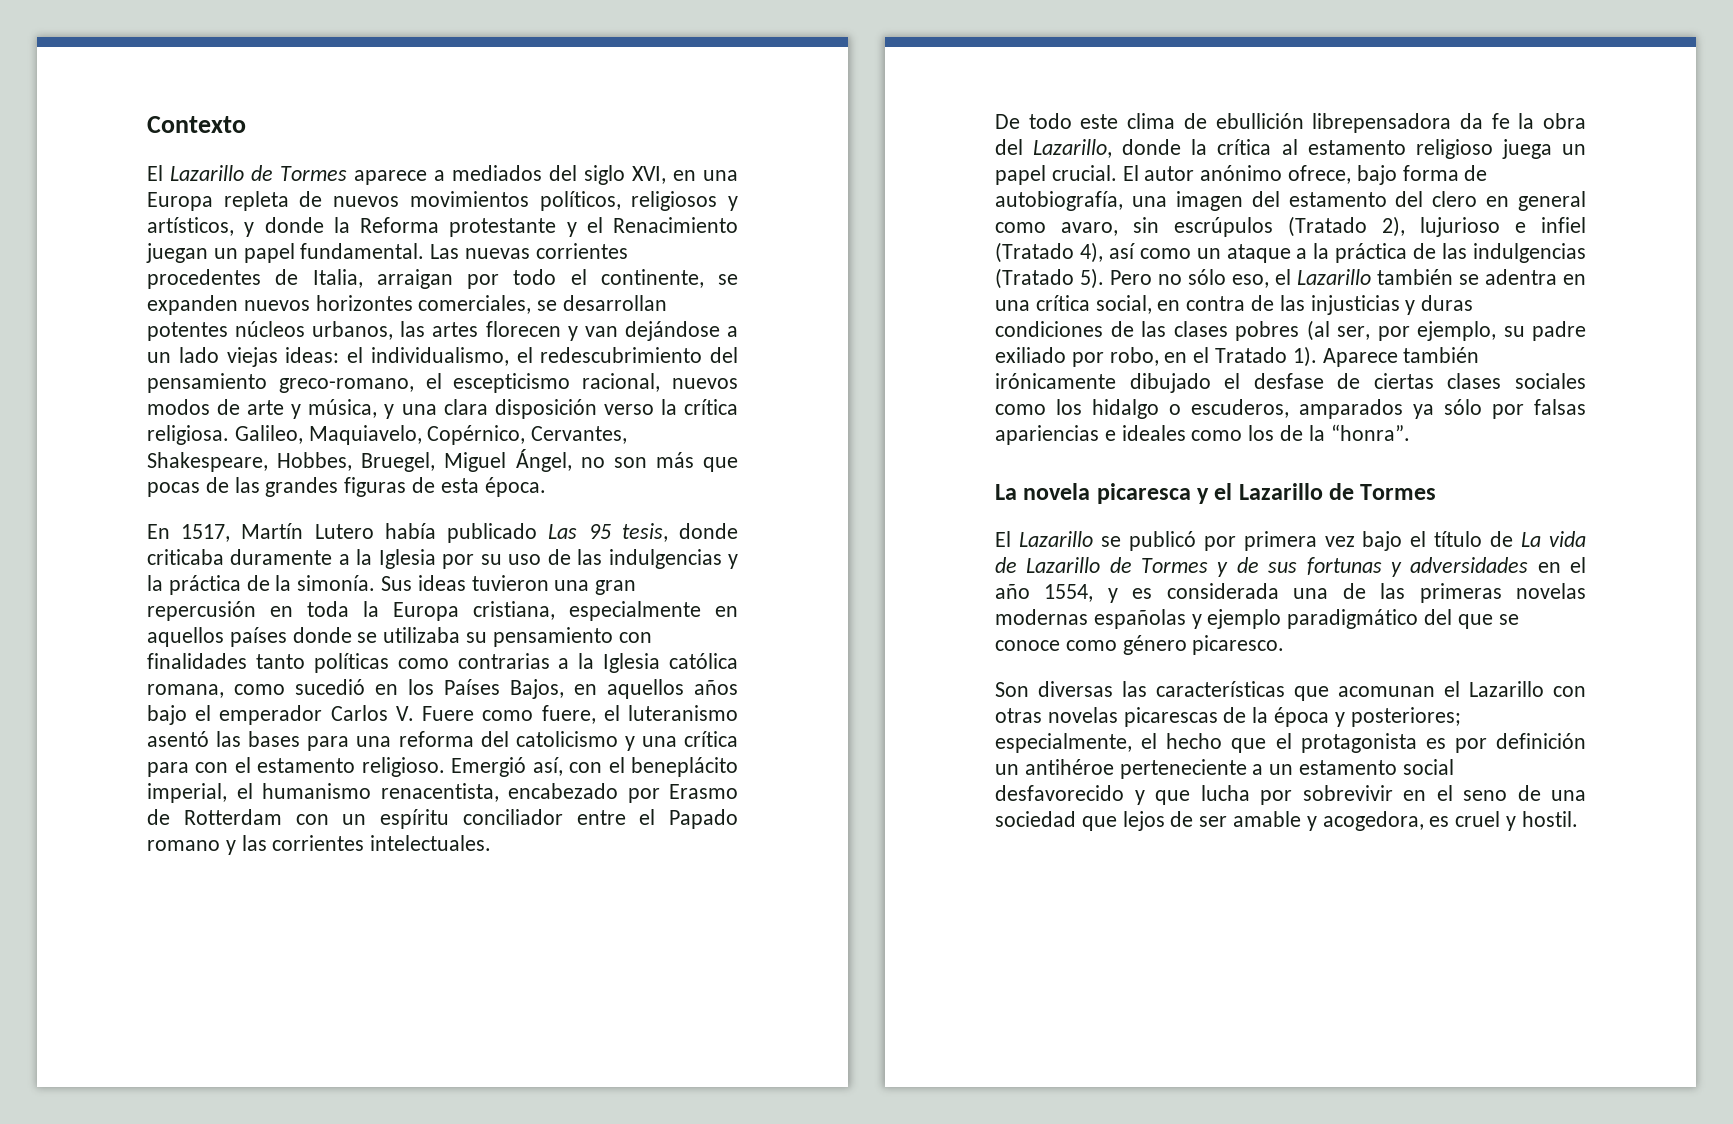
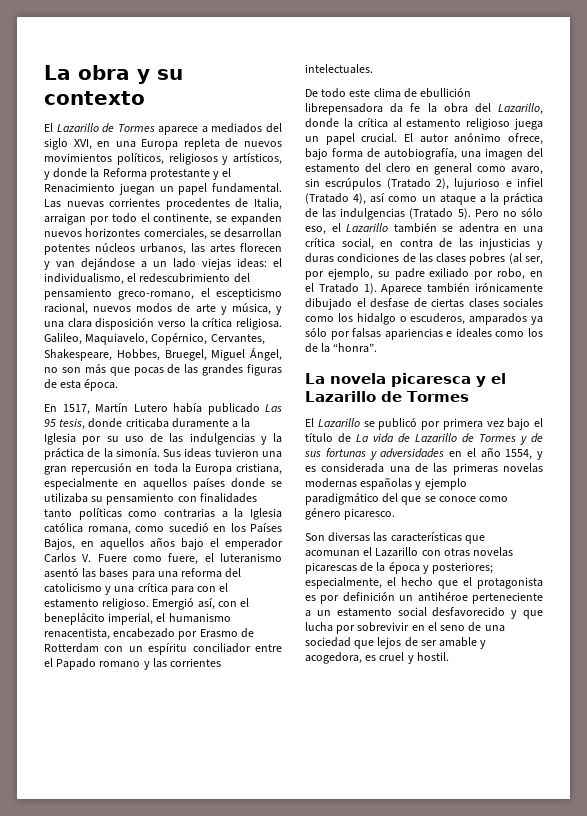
- Contexto
+ La obra y su contexto

